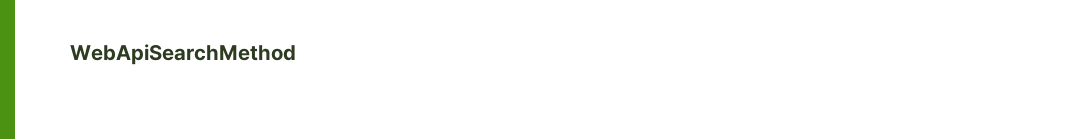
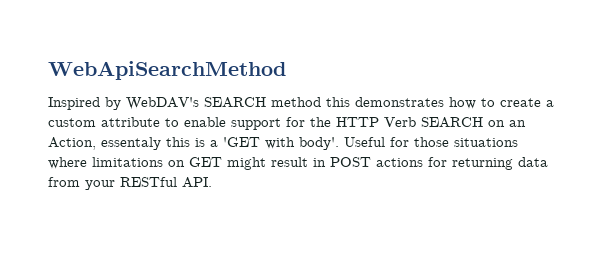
+ Inspired by WebDAV's SEARCH method this demonstrates how to create a custom attribute to enable support for the HTTP Verb SEARCH on an Action, essentaly this is a 'GET with body'. Useful for those situations where limitations on GET might result in POST actions for returning data from your RESTful API.

